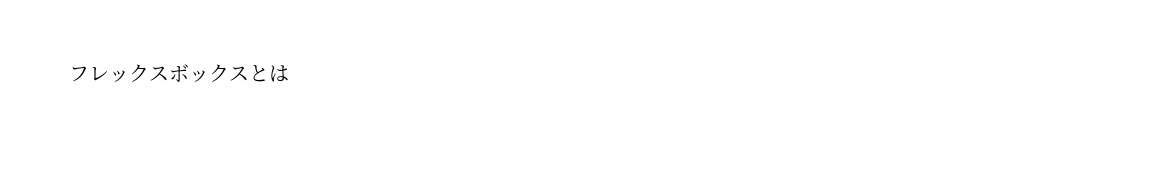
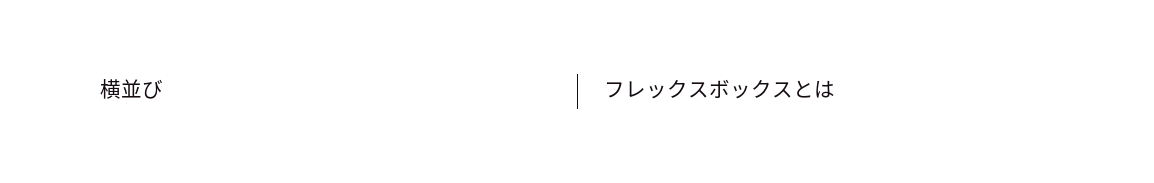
+ 横並び

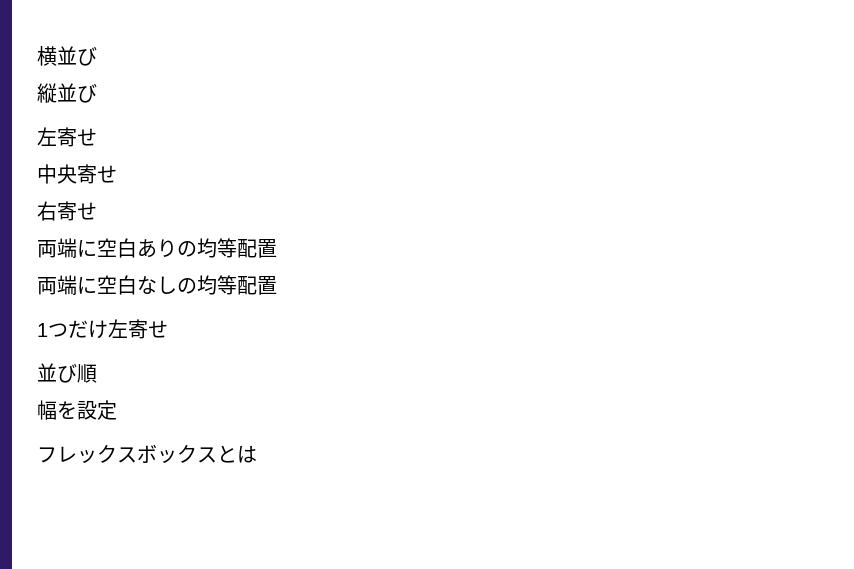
+ 縦並び
+ 左寄せ
+ 中央寄せ
+ 右寄せ
+ 両端に空白ありの均等配置
+ 両端に空白なしの均等配置
+ 1つだけ左寄せ
+ 並び順
+ 幅を設定

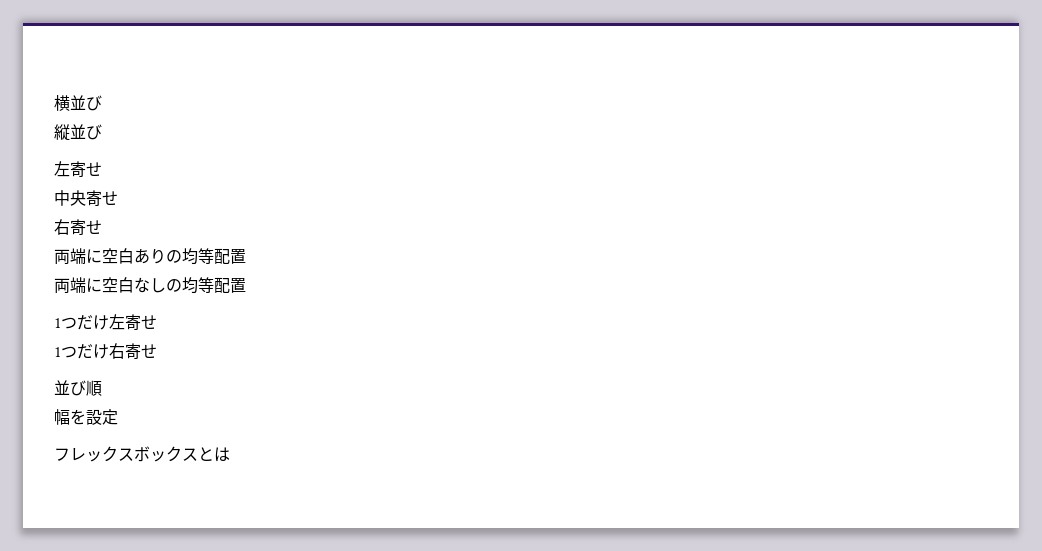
+ 1つだけ右寄せ

